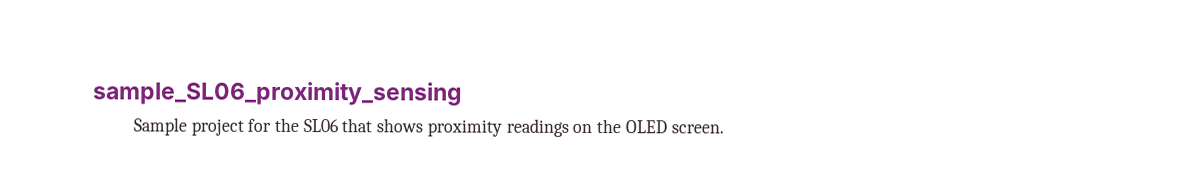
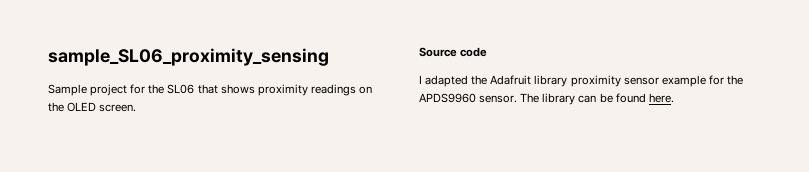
+ Source code
+ I adapted the Adafruit library proximity sensor example for the APDS9960 sensor. The library can be found here.

